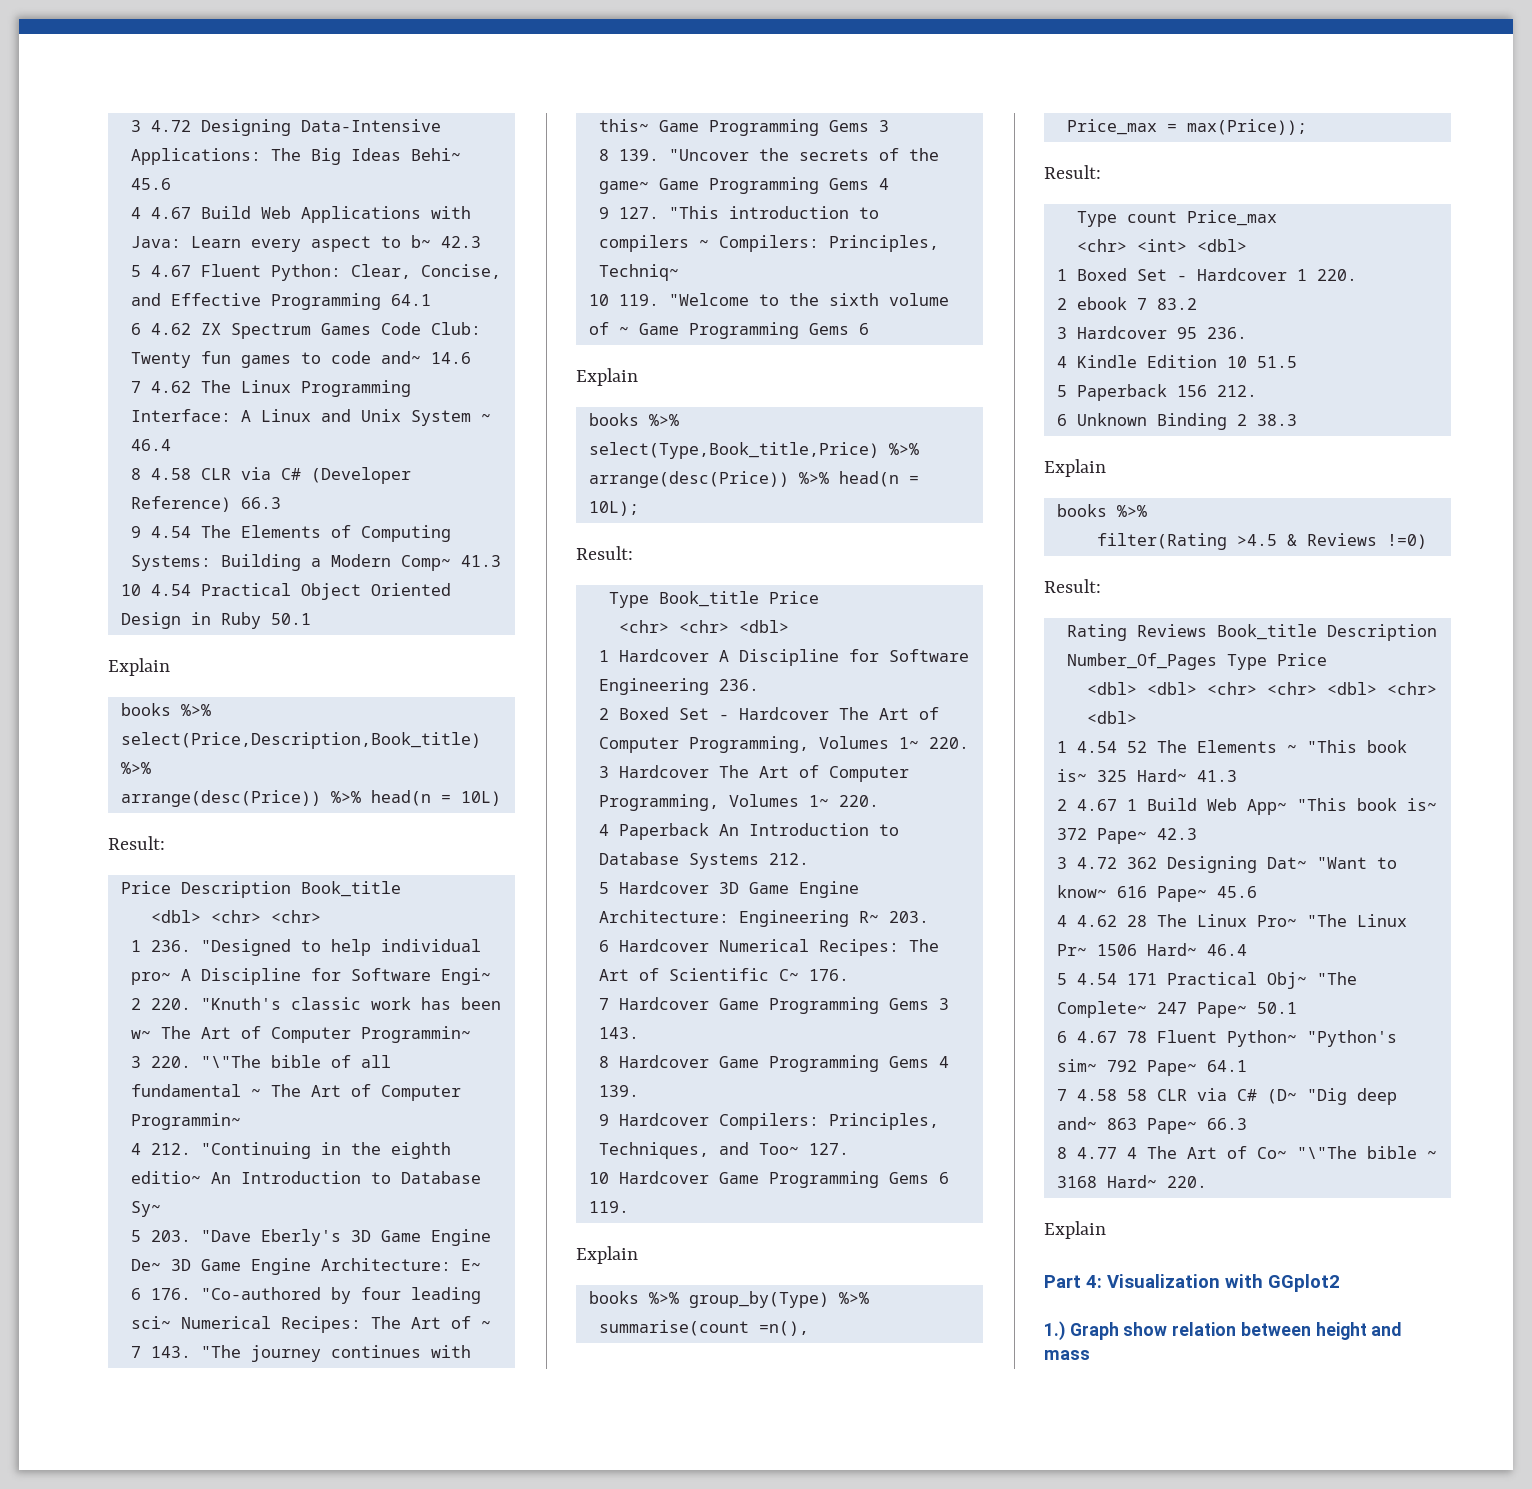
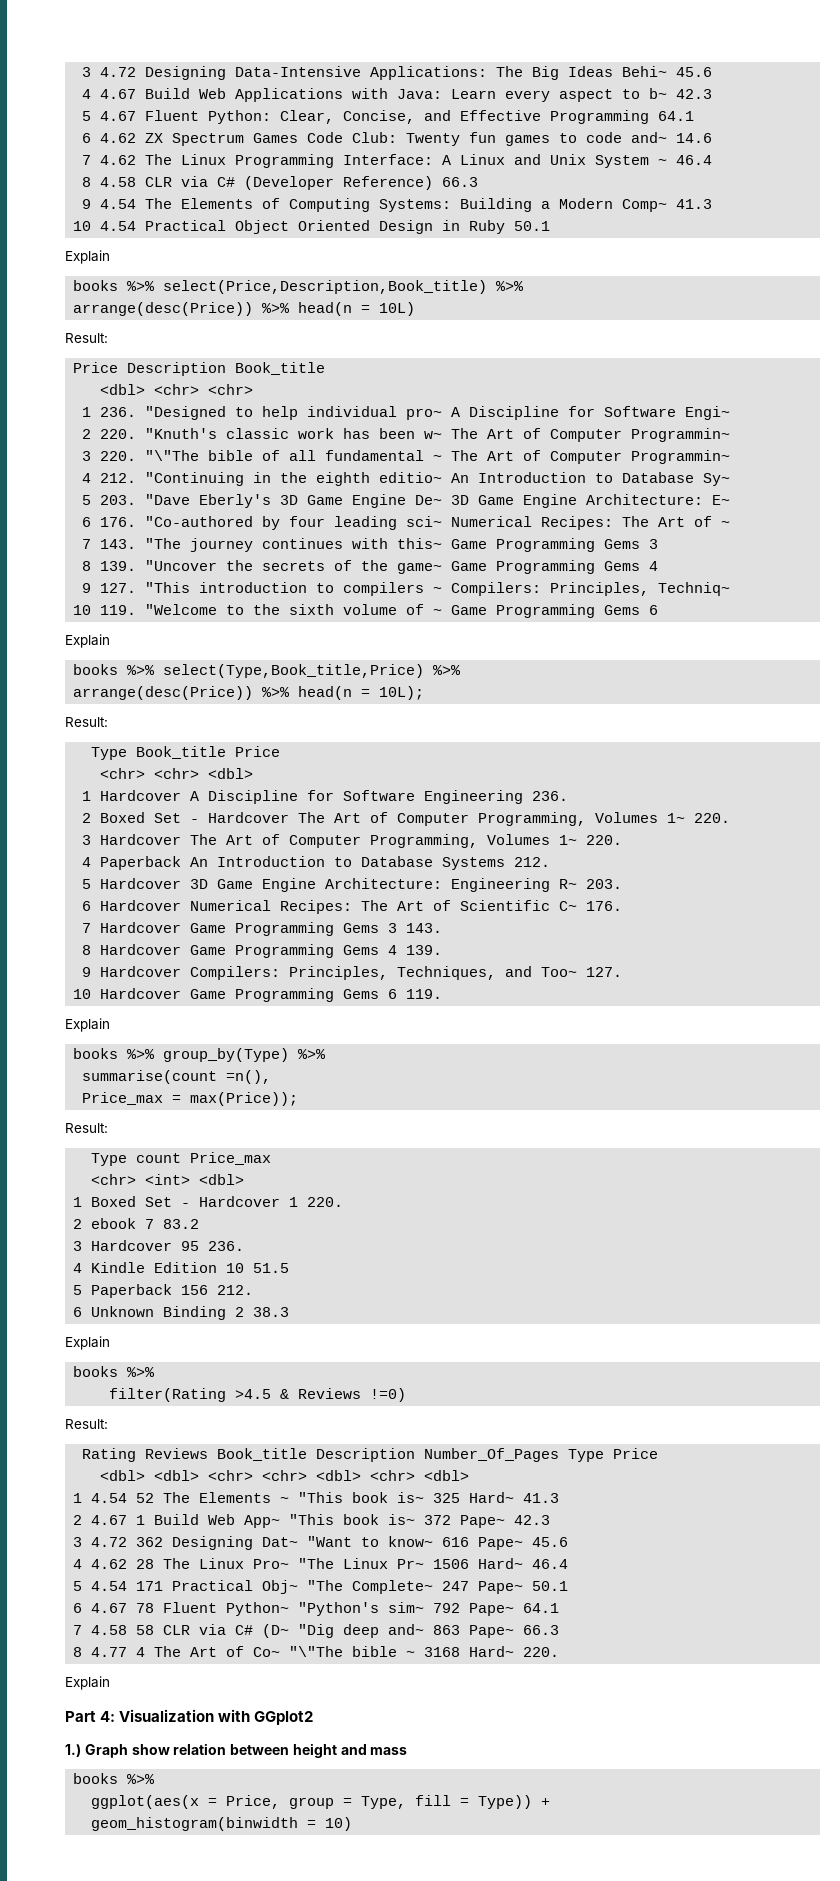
  1.) Graph show relation between height and mass
+ books %>%
+ ggplot(aes(x = Price, group = Type, fill = Type)) +
+ geom_histogram(binwidth = 10)

